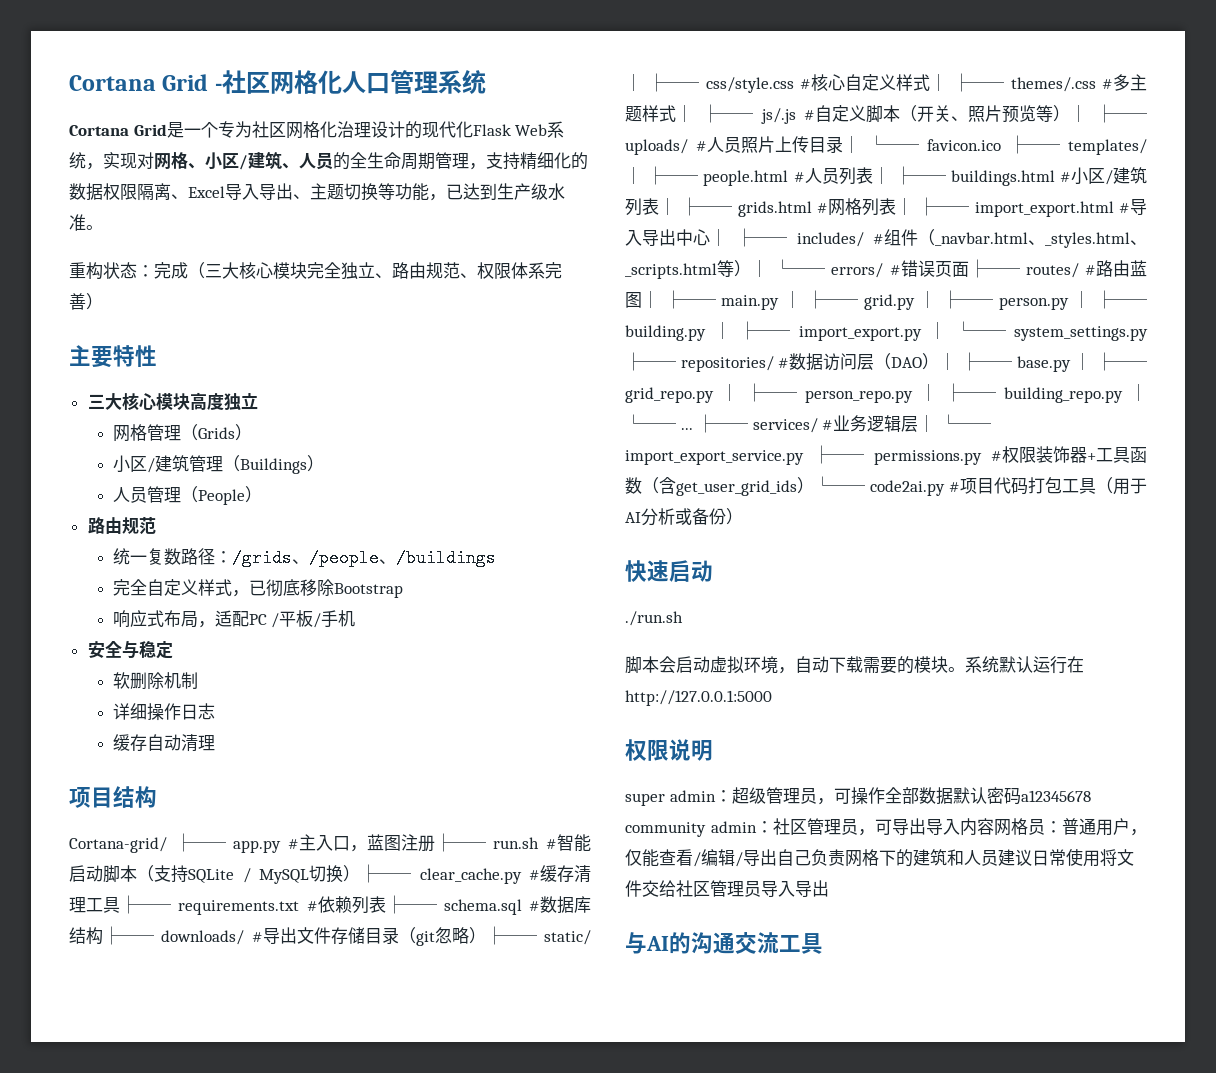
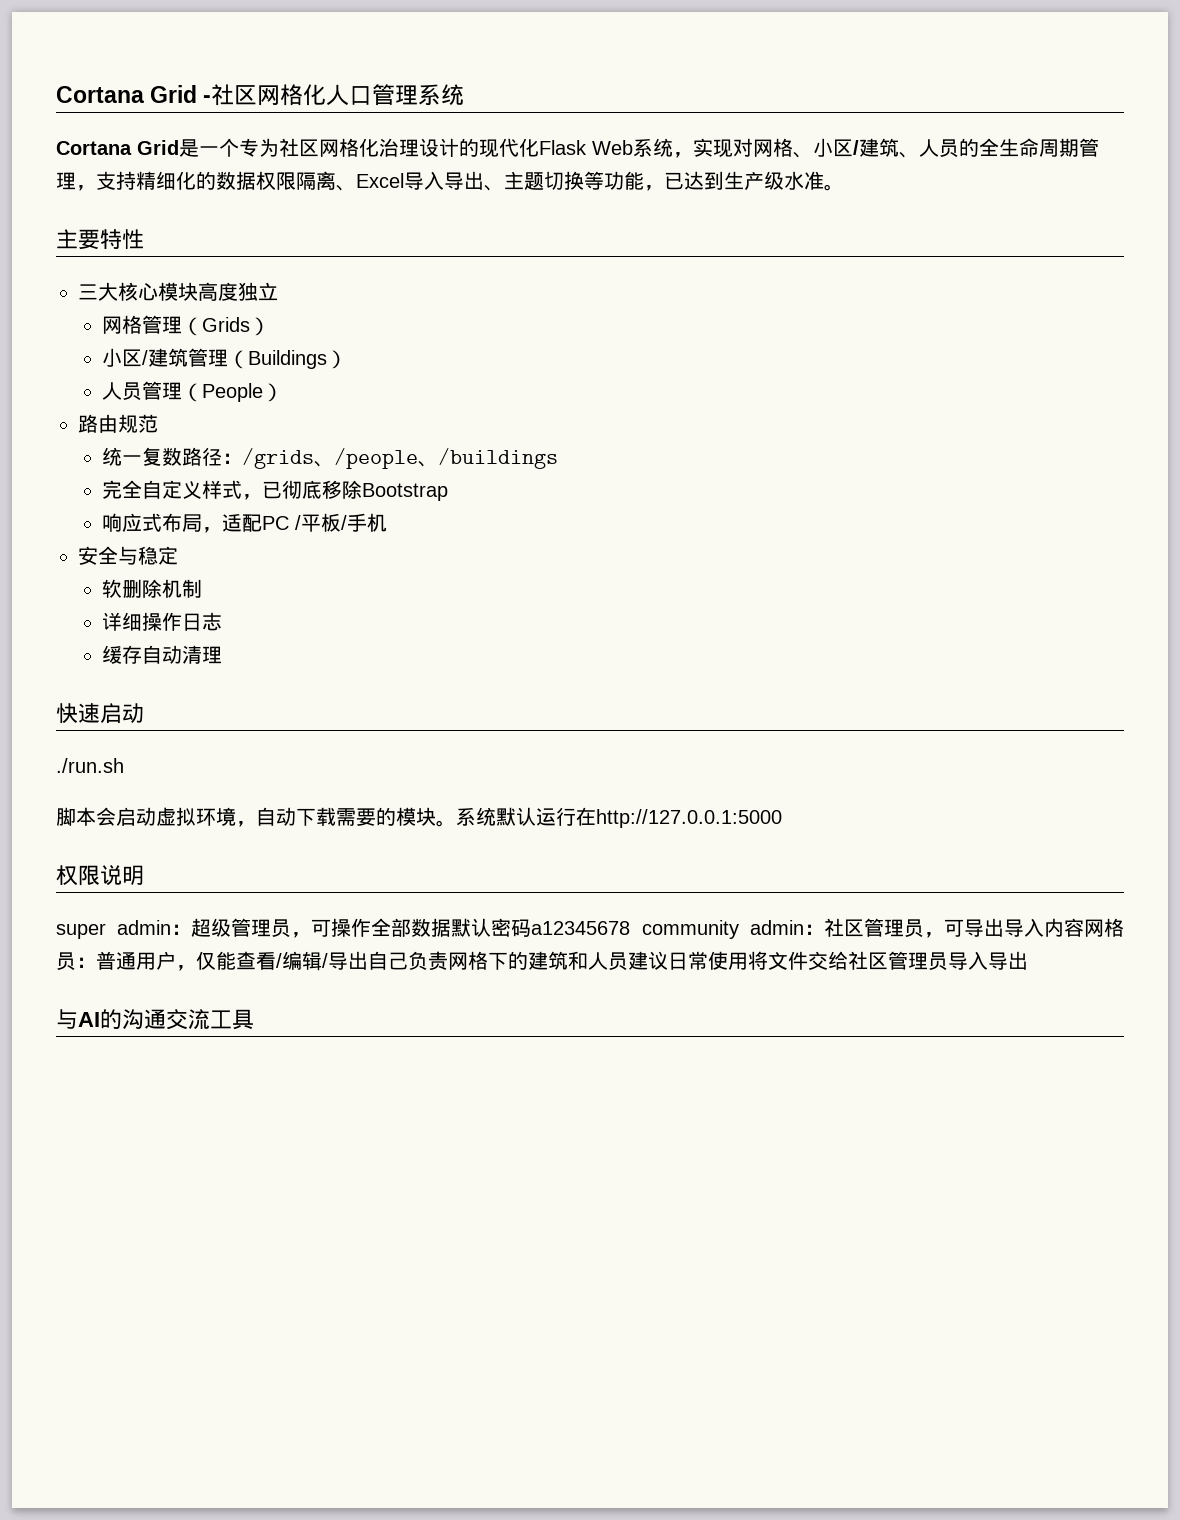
- 重构状态：完成（三大核心模块完全独立、路由规范、权限体系完善）
- 项目结构
- Cortana-grid/ ├── app.py #主入口，蓝图注册├── run.sh #智能启动脚本（支持SQLite / MySQL切换）├── clear_cache.py #缓存清理工具├── requirements.txt #依赖列表├── schema.sql #数据库结构├── downloads/ #导出文件存储目录（git忽略）├── static/ │ ├── css/style.css #核心自定义样式│ ├── themes/.css #多主题样式│ ├── js/.js #自定义脚本（开关、照片预览等）│ ├── uploads/ #人员照片上传目录│ └── favicon.ico ├── templates/ │ ├── people.html #人员列表│ ├── buildings.html #小区/建筑列表│ ├── grids.html #网格列表│ ├── import_export.html #导入导出中心│ ├── includes/ #组件（_navbar.html、_styles.html、_scripts.html等）│ └── errors/ #错误页面├── routes/ #路由蓝图│ ├── main.py │ ├── grid.py │ ├── person.py │ ├── building.py │ ├── import_export.py │ └── system_settings.py ├── repositories/ #数据访问层（DAO）│ ├── base.py │ ├── grid_repo.py │ ├── person_repo.py │ ├── building_repo.py │ └── ... ├── services/ #业务逻辑层│ └── import_export_service.py ├── permissions.py #权限装饰器+工具函数（含get_user_grid_ids）└── code2ai.py #项目代码打包工具（用于AI分析或备份）

